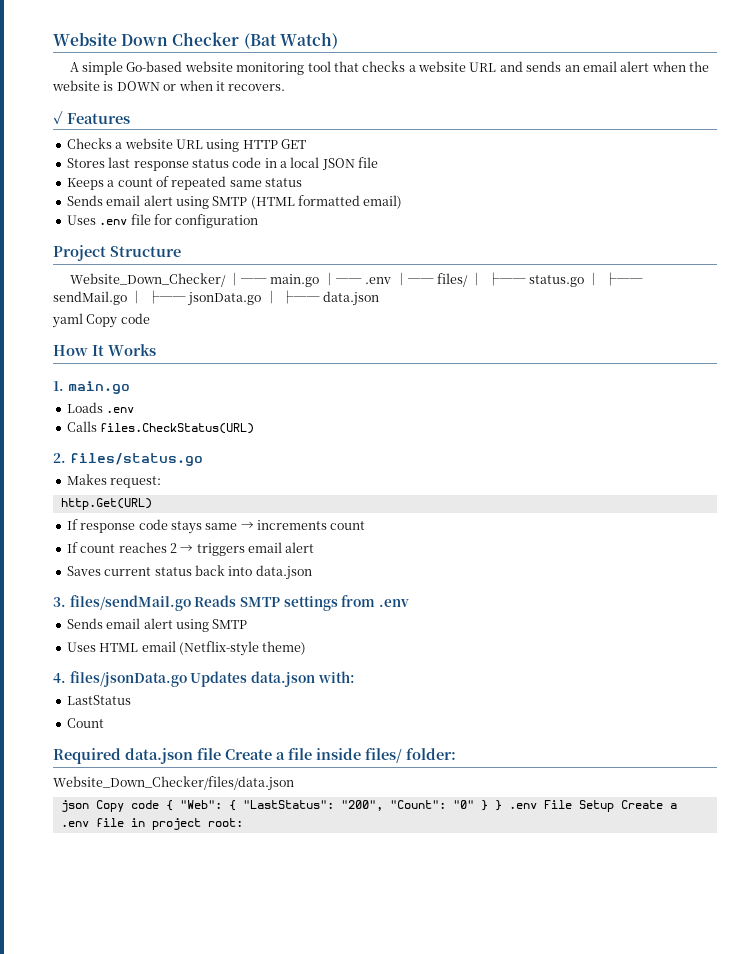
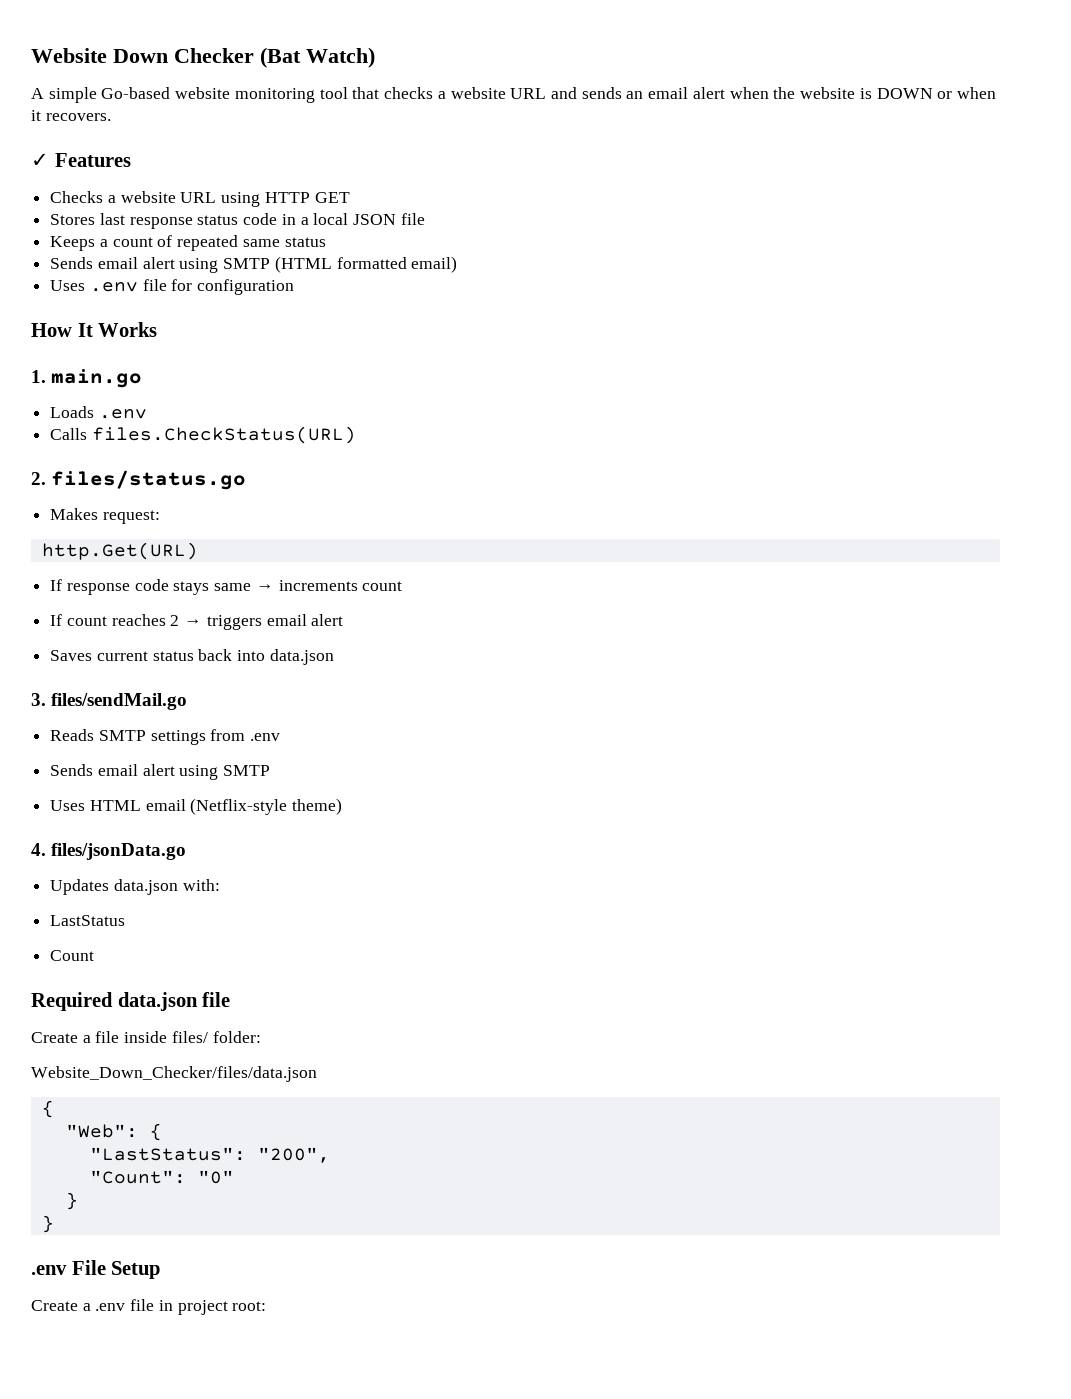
- Project Structure
- Website_Down_Checker/ │── main.go │── .env │── files/ │ ├── status.go │ ├── sendMail.go │ ├── jsonData.go │ ├── data.json
- yaml Copy code
- 3. files/sendMail.go Reads SMTP settings from .env
+ 3. files/sendMail.go
+ Reads SMTP settings from .env
- 4. files/jsonData.go Updates data.json with:
+ 4. files/jsonData.go
+ Updates data.json with:
- Required data.json file Create a file inside files/ folder:
+ Required data.json file
+ Create a file inside files/ folder:
  Website_Down_Checker/files/data.json
- json Copy code { "Web": { "LastStatus": "200", "Count": "0" } } .env File Setup Create a .env file in project root:
+ {
+ "Web": {
+ "LastStatus": "200",
+ "Count": "0"
+ }
+ }
+ .env File Setup
+ Create a .env file in project root:

